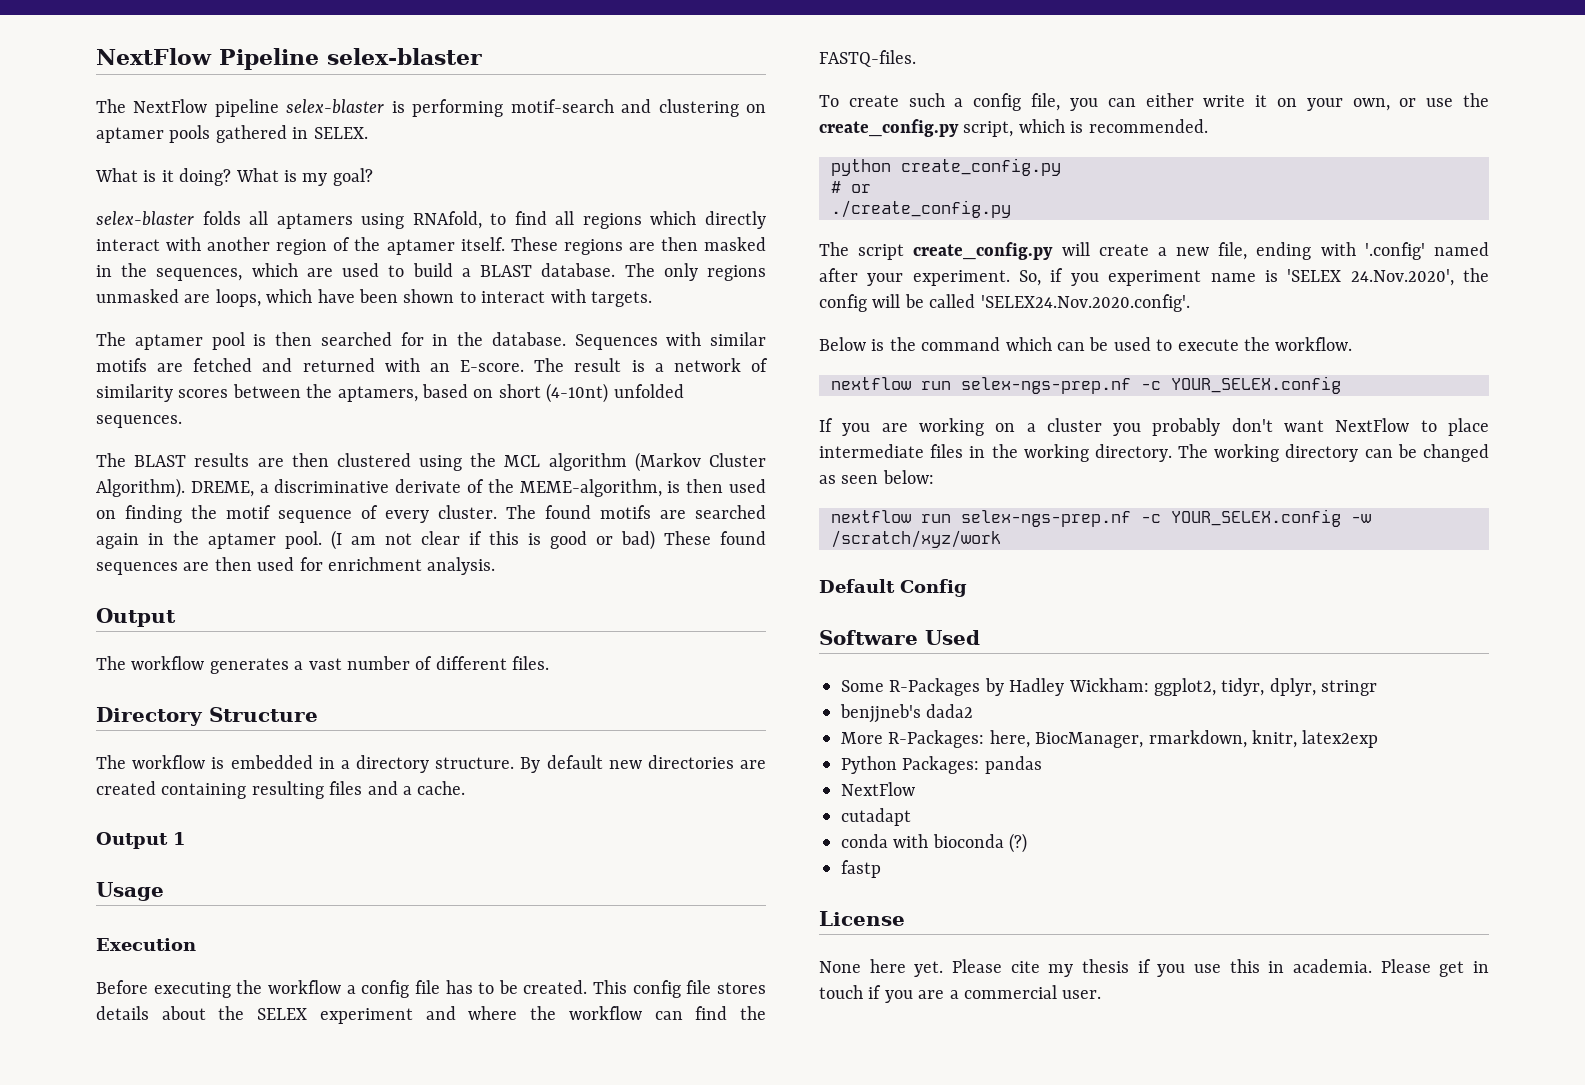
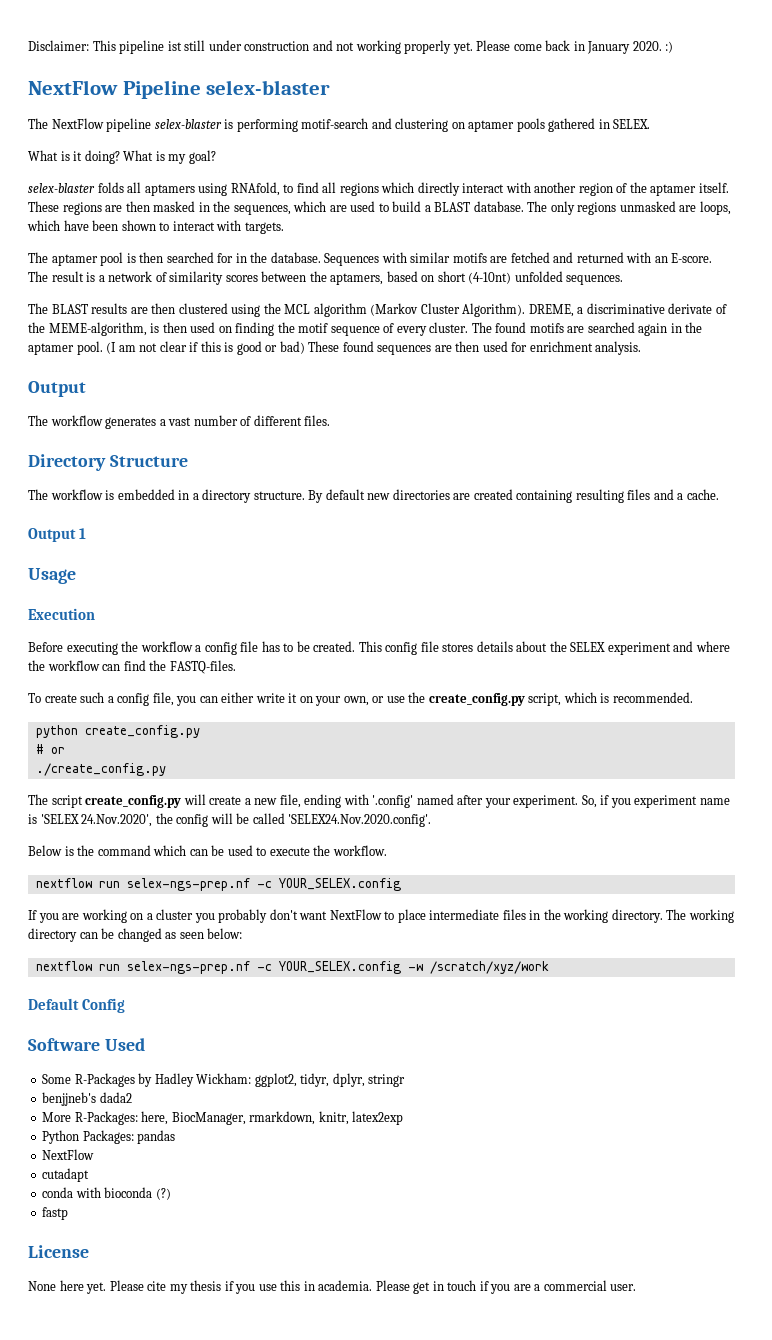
+ Disclaimer: This pipeline ist still under construction and not working properly yet. Please come back in January 2020. :)

